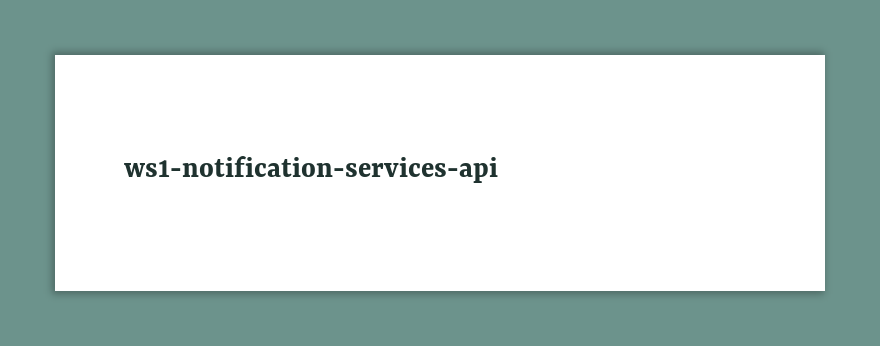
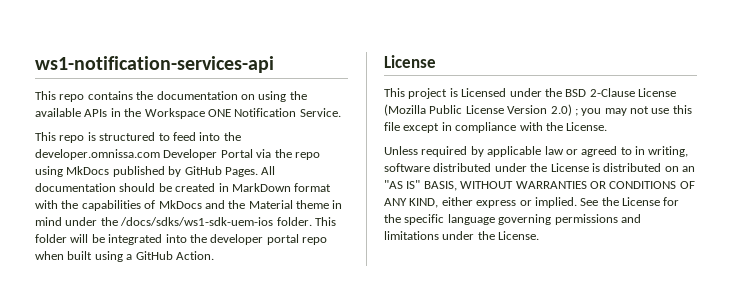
+ This repo contains the documentation on using the available APIs in the Workspace ONE Notification Service.
+ This repo is structured to feed into the developer.omnissa.com Developer Portal via the repo using MkDocs published by GitHub Pages. All documentation should be created in MarkDown format with the capabilities of MkDocs and the Material theme in mind under the /docs/sdks/ws1-sdk-uem-ios folder. This folder will be integrated into the developer portal repo when built using a GitHub Action.
+ License
+ This project is Licensed under the BSD 2-Clause License (Mozilla Public License Version 2.0) ; you may not use this file except in compliance with the License.
+ Unless required by applicable law or agreed to in writing, software distributed under the License is distributed on an "AS IS" BASIS, WITHOUT WARRANTIES OR CONDITIONS OF ANY KIND, either express or implied. See the License for the specific language governing permissions and limitations under the License.

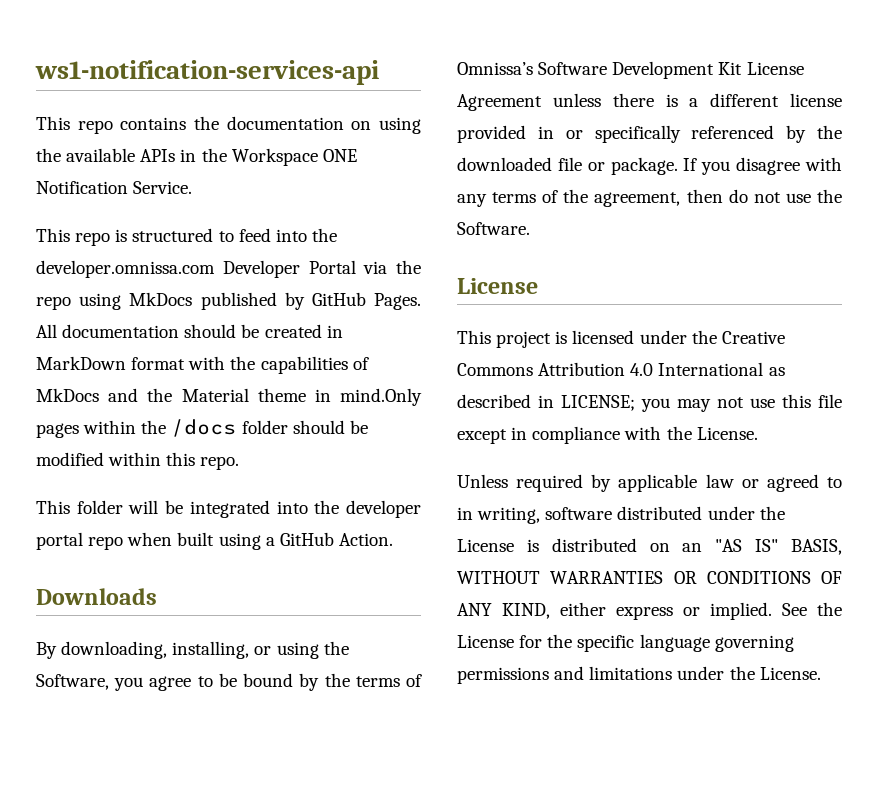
- All documentation should be created in MarkDown format with the capabilities of MkDocs and the Material theme in mind under the /docs/sdks/ws1-sdk-uem-ios folder. This folder will be integrated into the developer portal repo when built using a GitHub Action.
+ All documentation should be created in MarkDown format with the capabilities of MkDocs and the Material theme in mind.Only pages within the /docs folder should be modified within this repo.
+ This folder will be integrated into the developer portal repo when built using a GitHub Action.
+ Downloads
+ By downloading, installing, or using the Software, you agree to be bound by the terms of Omnissa’s Software Development Kit License Agreement unless there is a different license provided in or specifically referenced by the downloaded file or package. If you disagree with any terms of the agreement, then do not use the Software.
- This project is Licensed under the BSD 2-Clause License (Mozilla Public License Version 2.0) ; you may not use this file except in compliance with the License.
+ This project is licensed under the Creative Commons Attribution 4.0 International as described in LICENSE; you may not use this file except in compliance with the License.

